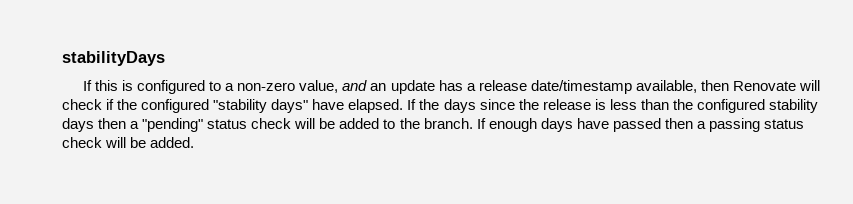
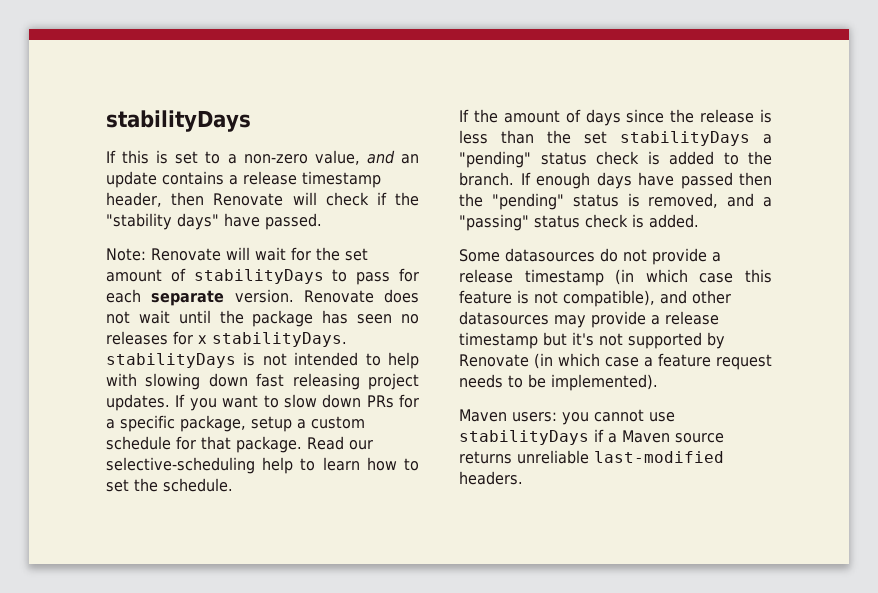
- If this is configured to a non-zero value, and an update has a release date/timestamp available, then Renovate will check if the configured "stability days" have elapsed. If the days since the release is less than the configured stability days then a "pending" status check will be added to the branch.
+ If this is set to a non-zero value, and an update contains a release timestamp header, then Renovate will check if the "stability days" have passed.
+ Note: Renovate will wait for the set amount of stabilityDays to pass for each separate version. Renovate does not wait until the package has seen no releases for x stabilityDays. stabilityDays is not intended to help with slowing down fast releasing project updates. If you want to slow down PRs for a specific package, setup a custom schedule for that package. Read our selective-scheduling help to learn how to set the schedule.
+ If the amount of days since the release is less than the set stabilityDays a "pending" status check is added to the branch.
- If enough days have passed then a passing status check will be added.
+ If enough days have passed then the "pending" status is removed, and a "passing" status check is added.
+ Some datasources do not provide a release timestamp (in which case this feature is not compatible), and other datasources may provide a release timestamp but it's not supported by Renovate (in which case a feature request needs to be implemented).
+ Maven users: you cannot use stabilityDays if a Maven source returns unreliable last-modified headers.

